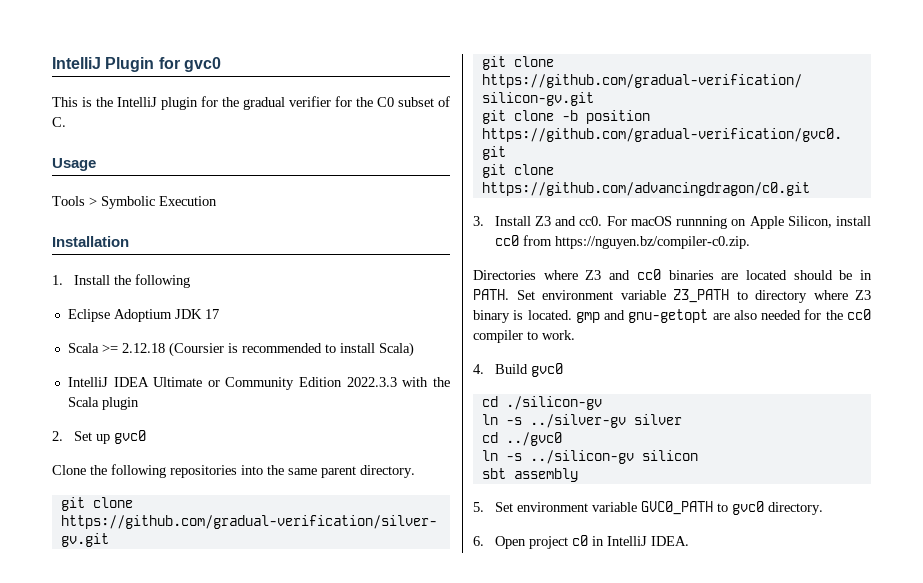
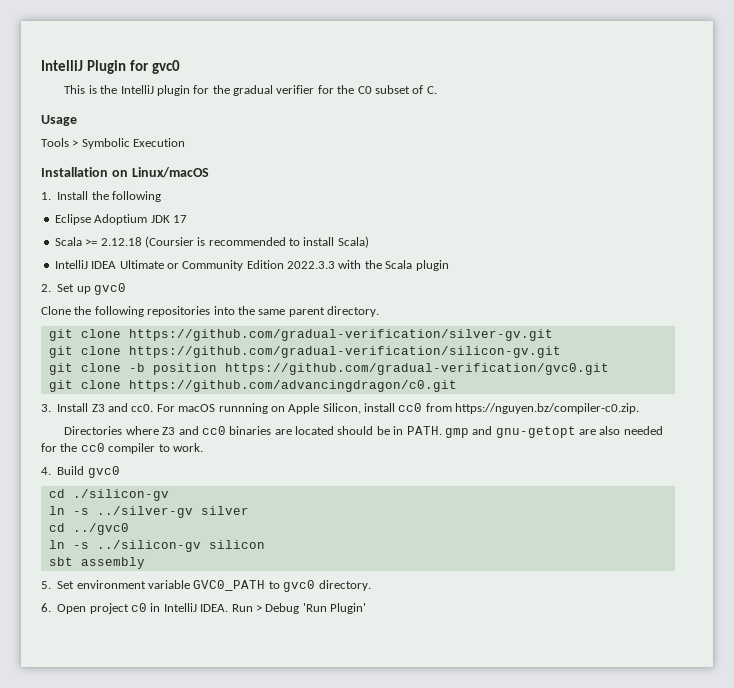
- Installation
+ Installation on Linux/macOS
- Directories where Z3 and cc0 binaries are located should be in PATH. Set environment variable Z3_PATH to directory where Z3 binary is located. gmp and gnu-getopt are also needed for the cc0 compiler to work.
+ Directories where Z3 and cc0 binaries are located should be in PATH. gmp and gnu-getopt are also needed for the cc0 compiler to work.
+ Run > Debug 'Run Plugin'

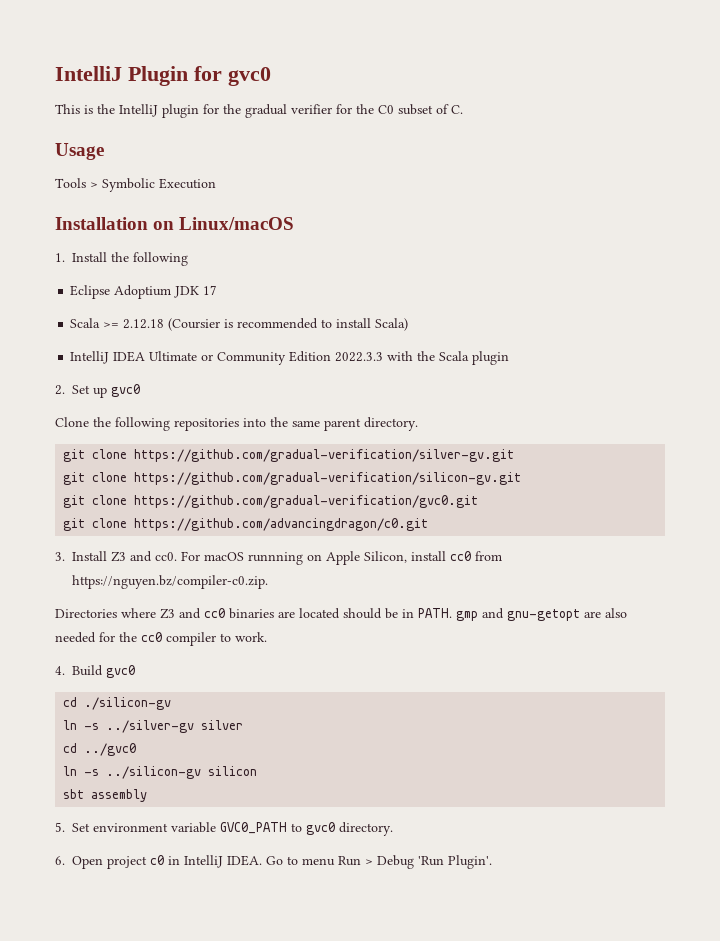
- git clone -b position https://github.com/gradual-verification/gvc0.git
+ git clone https://github.com/gradual-verification/gvc0.git
- Run > Debug 'Run Plugin'
+ Go to menu Run > Debug 'Run Plugin'.

